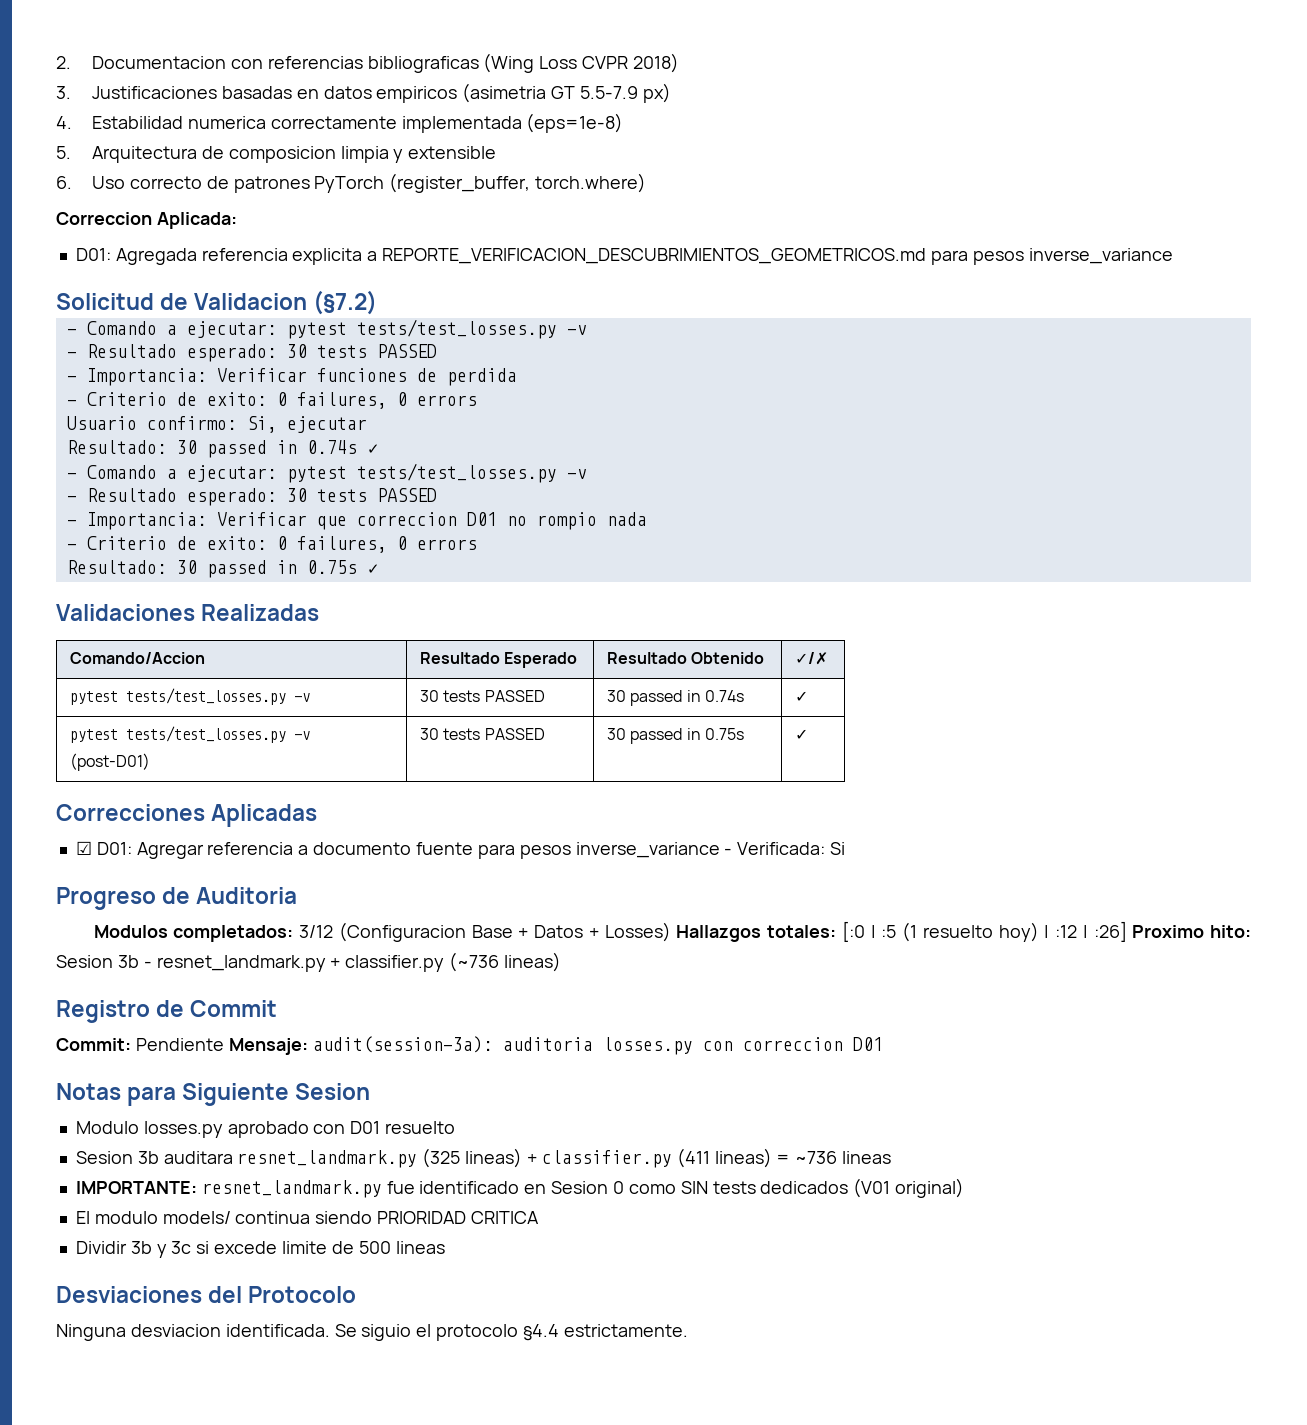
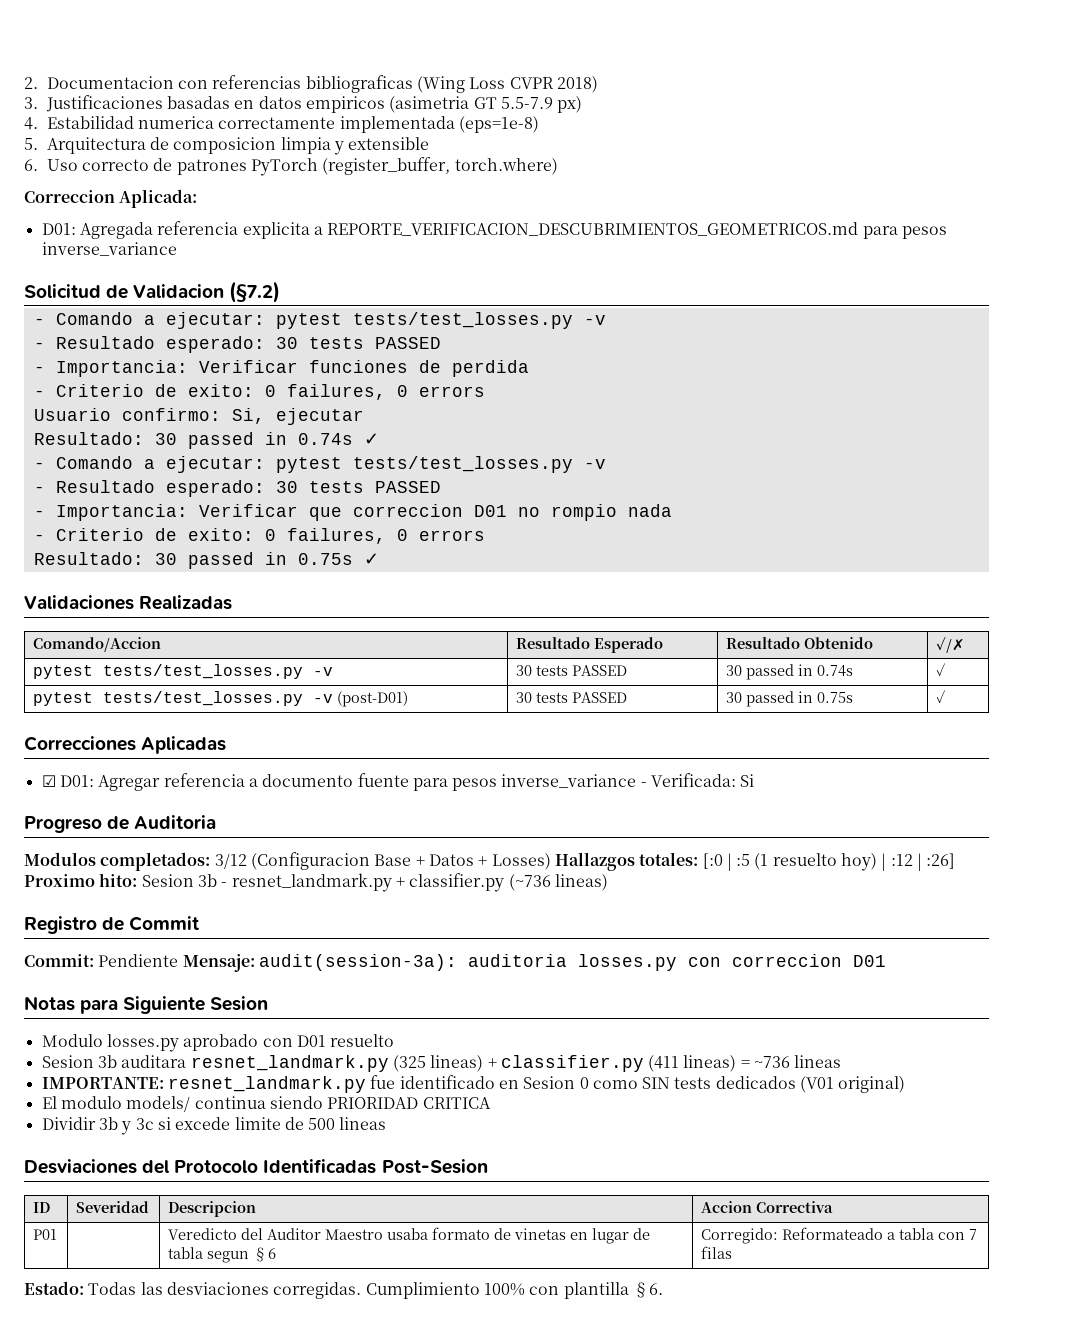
- Desviaciones del Protocolo
- Ninguna desviacion identificada. Se siguio el protocolo §4.4 estrictamente.
+ Desviaciones del Protocolo Identificadas Post-Sesion
+ ID | Severidad | Descripcion | Accion Correctiva
+ P01 | | Veredicto del Auditor Maestro usaba formato de vinetas en lugar de tabla segun §6 | Corregido: Reformateado a tabla con 7 filas
+ Estado: Todas las desviaciones corregidas. Cumplimiento 100% con plantilla §6.

